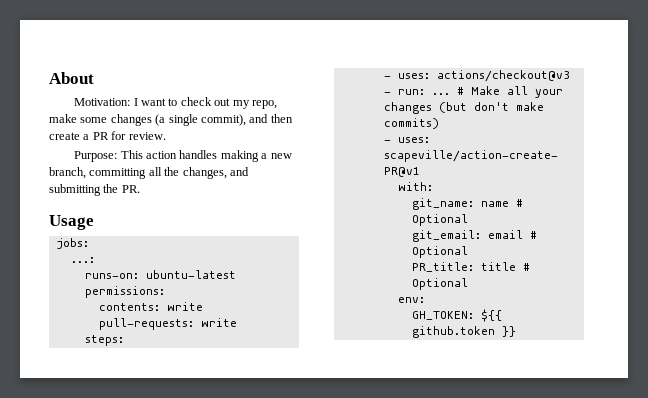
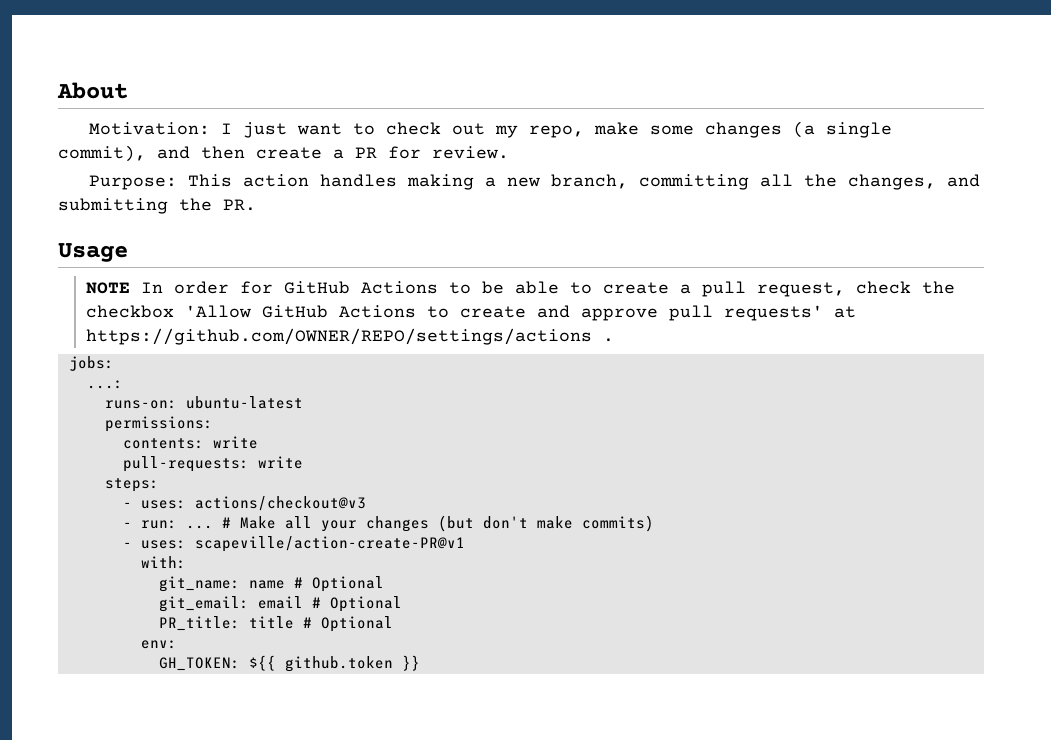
- Motivation: I want to check out my repo, make some changes (a single commit), and then create a PR for review.
+ Motivation: I just want to check out my repo, make some changes (a single commit), and then create a PR for review.
+ NOTE In order for GitHub Actions to be able to create a pull request, check the checkbox 'Allow GitHub Actions to create and approve pull requests' at https://github.com/OWNER/REPO/settings/actions .

